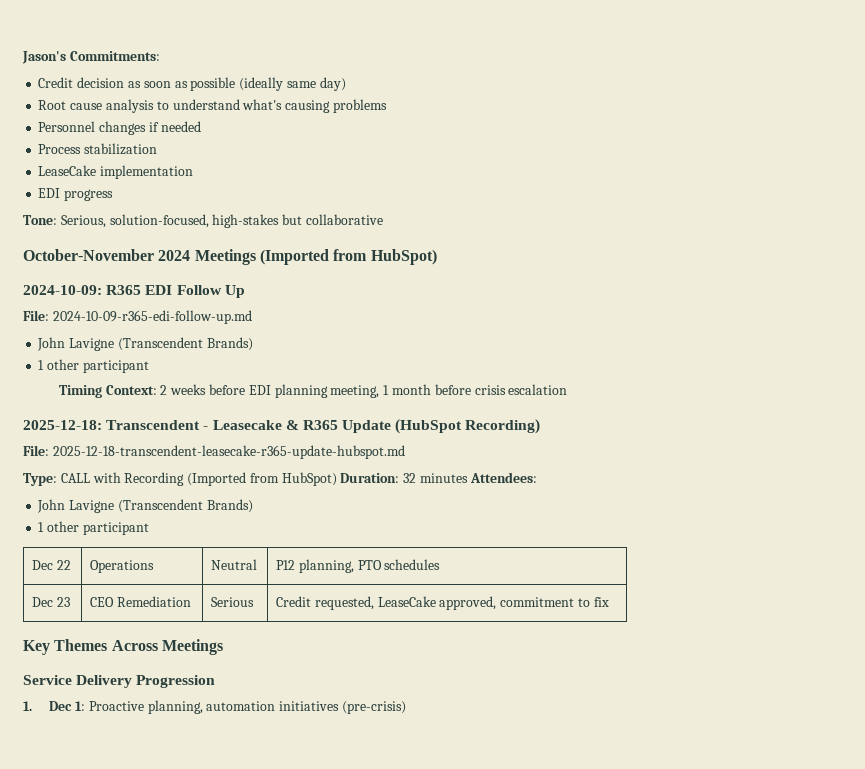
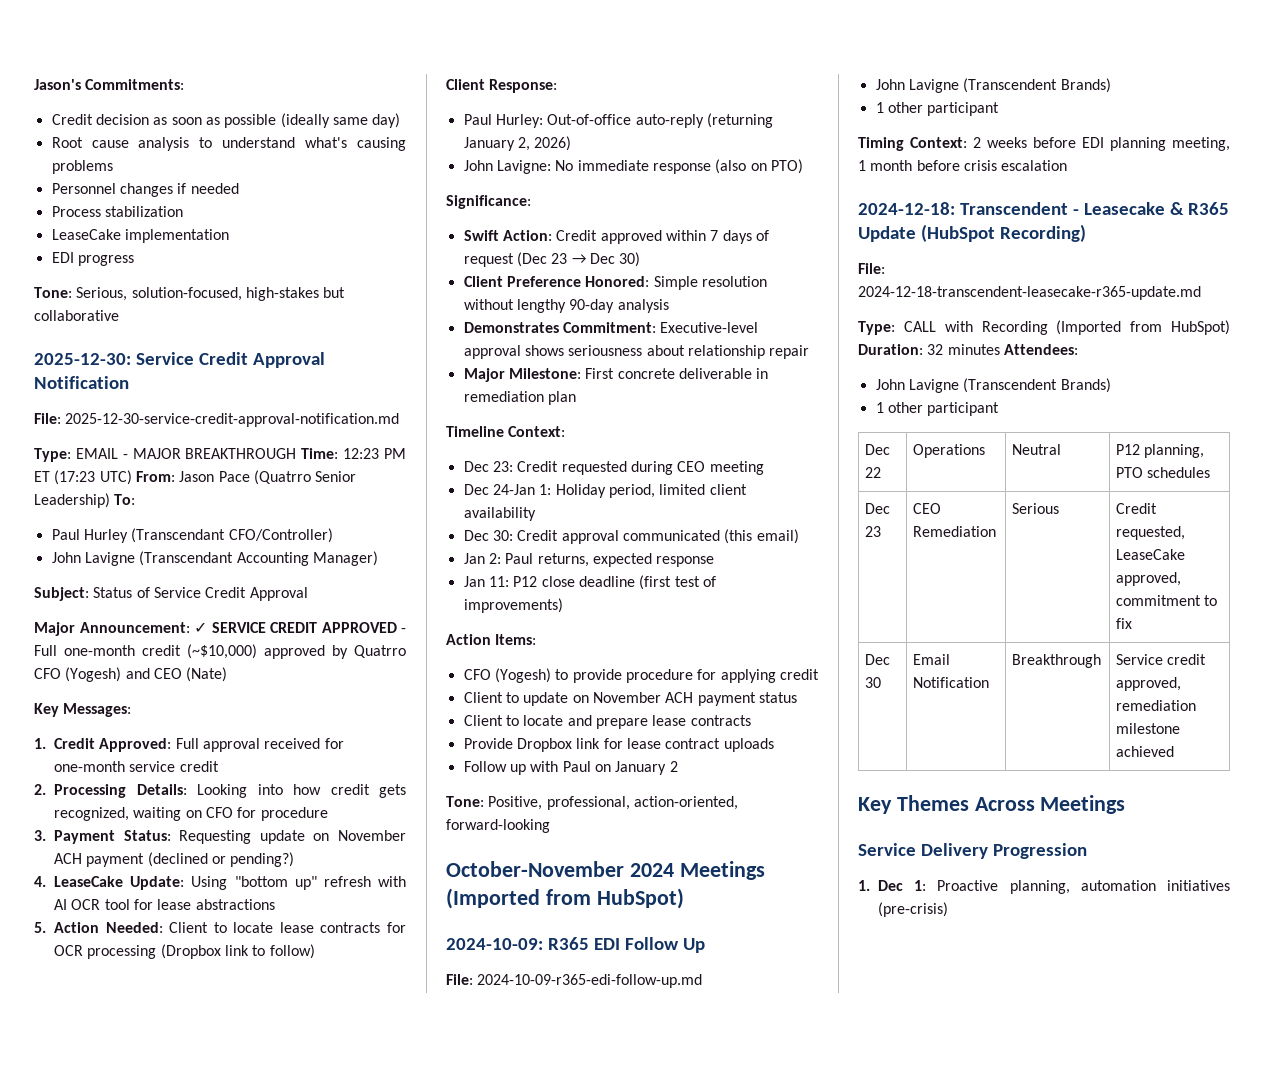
+ 2025-12-30: Service Credit Approval Notification
+ File: 2025-12-30-service-credit-approval-notification.md
+ Type: EMAIL - MAJOR BREAKTHROUGH Time: 12:23 PM ET (17:23 UTC) From: Jason Pace (Quatrro Senior Leadership) To:
+ Paul Hurley (Transcendant CFO/Controller)
+ John Lavigne (Transcendant Accounting Manager)
+ Subject: Status of Service Credit Approval
+ Major Announcement: ✓ SERVICE CREDIT APPROVED - Full one-month credit (~$10,000) approved by Quatrro CFO (Yogesh) and CEO (Nate)
+ Key Messages:
+ 1. Credit Approved: Full approval received for one-month service credit
+ 2. Processing Details: Looking into how credit gets recognized, waiting on CFO for procedure
+ 3. Payment Status: Requesting update on November ACH payment (declined or pending?)
+ 4. LeaseCake Update: Using "bottom up" refresh with AI OCR tool for lease abstractions
+ 5. Action Needed: Client to locate lease contracts for OCR processing (Dropbox link to follow)
+ Client Response:
+ Paul Hurley: Out-of-office auto-reply (returning January 2, 2026)
+ John Lavigne: No immediate response (also on PTO)
+ Significance:
+ Swift Action: Credit approved within 7 days of request (Dec 23 → Dec 30)
+ Client Preference Honored: Simple resolution without lengthy 90-day analysis
+ Demonstrates Commitment: Executive-level approval shows seriousness about relationship repair
+ Major Milestone: First concrete deliverable in remediation plan
+ Timeline Context:
+ Dec 23: Credit requested during CEO meeting
+ Dec 24-Jan 1: Holiday period, limited client availability
+ Dec 30: Credit approval communicated (this email)
+ Jan 2: Paul returns, expected response
+ Jan 11: P12 close deadline (first test of improvements)
+ Action Items:
+ CFO (Yogesh) to provide procedure for applying credit
+ Client to update on November ACH payment status
+ Client to locate and prepare lease contracts
+ Provide Dropbox link for lease contract uploads
+ Follow up with Paul on January 2
+ Tone: Positive, professional, action-oriented, forward-looking
- 2025-12-18: Transcendent - Leasecake & R365 Update (HubSpot Recording)
+ 2024-12-18: Transcendent - Leasecake & R365 Update (HubSpot Recording)
- File: 2025-12-18-transcendent-leasecake-r365-update-hubspot.md
+ File: 2024-12-18-transcendent-leasecake-r365-update.md
+ Dec 30 | Email Notification | Breakthrough | Service credit approved, remediation milestone achieved

